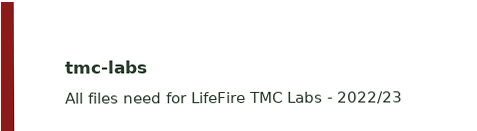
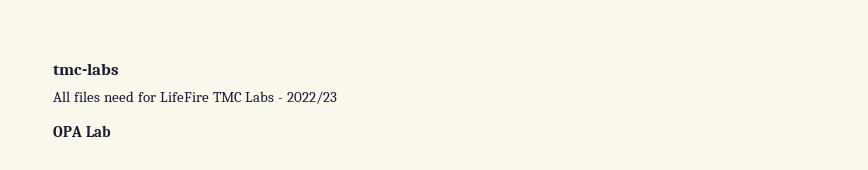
+ OPA Lab

